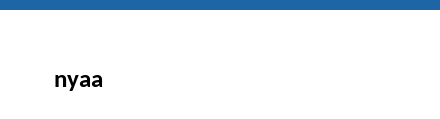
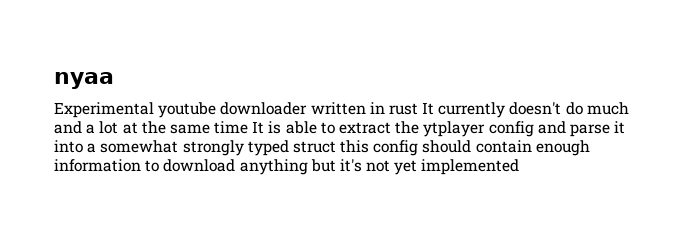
+ Experimental youtube downloader written in rust It currently doesn't do much and a lot at the same time It is able to extract the ytplayer config and parse it into a somewhat strongly typed struct this config should contain enough information to download anything but it's not yet implemented

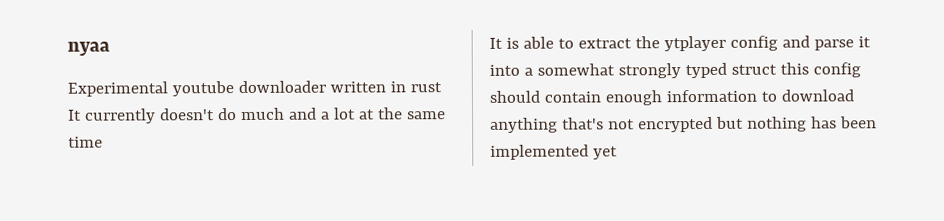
- Experimental youtube downloader written in rust It currently doesn't do much and a lot at the same time It is able to extract the ytplayer config and parse it into a somewhat strongly typed struct this config should contain enough information to download anything but it's not yet implemented
+ Experimental youtube downloader written in rust It currently doesn't do much and a lot at the same time
+ It is able to extract the ytplayer config and parse it into a somewhat strongly typed struct this config should contain enough information to download anything that's not encrypted but nothing has been implemented yet

